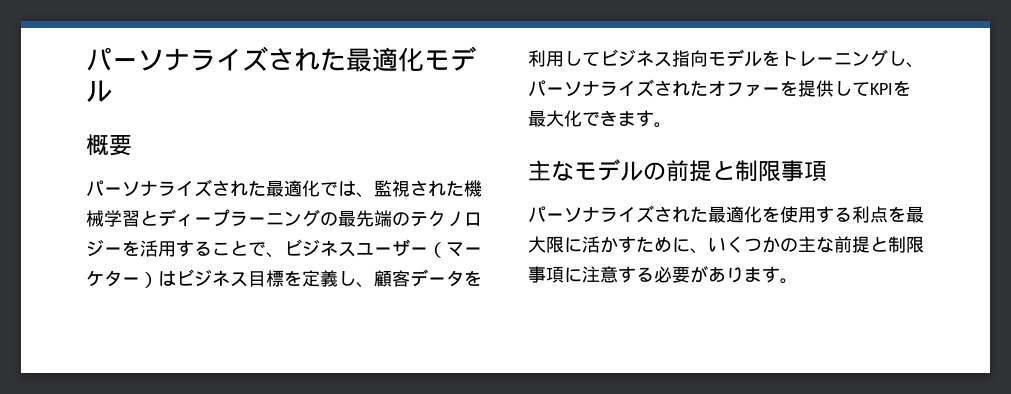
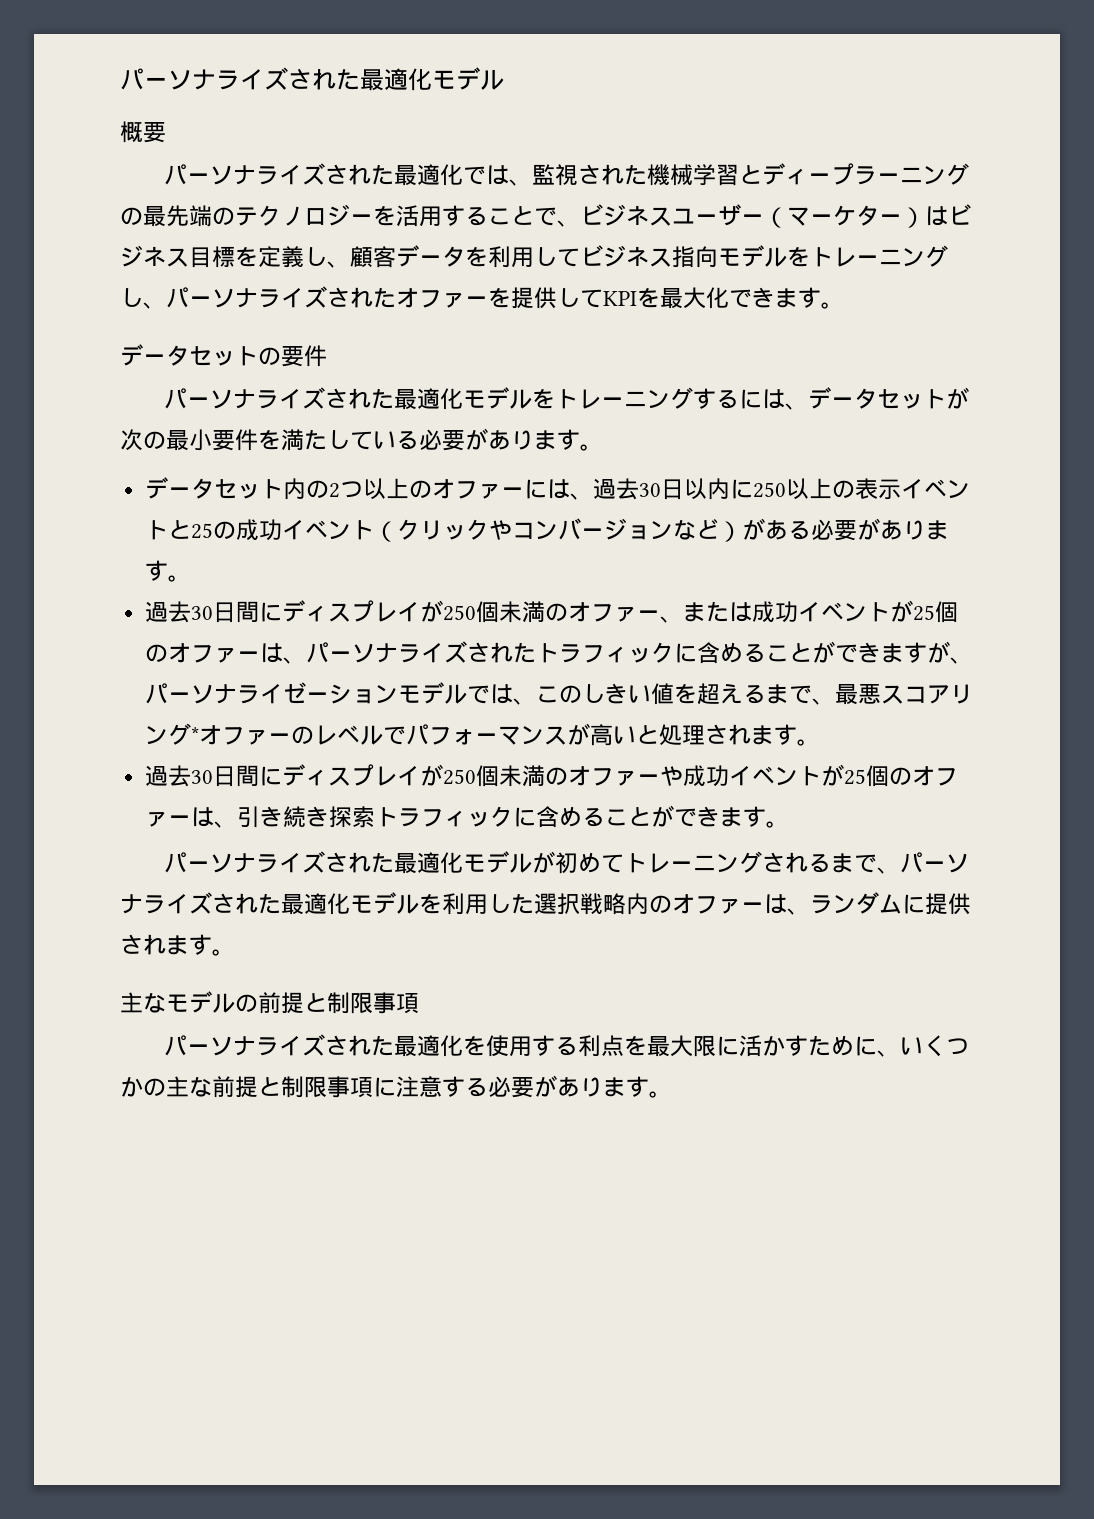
+ データセットの要件
+ パーソナライズされた最適化モデルをトレーニングするには、データセットが次の最小要件を満たしている必要があります。
+ データセット内の2つ以上のオファーには、過去30日以内に250以上の表示イベントと25の成功イベント（クリックやコンバージョンなど）がある必要があります。
+ 過去30日間にディスプレイが250個未満のオファー、または成功イベントが25個のオファーは、パーソナライズされたトラフィックに含めることができますが、パーソナライゼーションモデルでは、このしきい値を超えるまで、最悪スコアリング*オファーのレベルでパフォーマンスが高いと処理されます。
+ 過去30日間にディスプレイが250個未満のオファーや成功イベントが25個のオファーは、引き続き探索トラフィックに含めることができます。
+ パーソナライズされた最適化モデルが初めてトレーニングされるまで、パーソナライズされた最適化モデルを利用した選択戦略内のオファーは、ランダムに提供されます。

